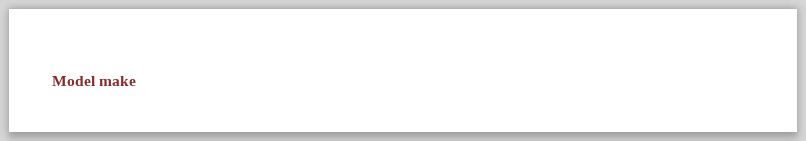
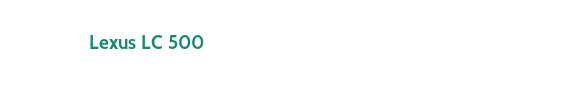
- Model make
+ Lexus LC 500

